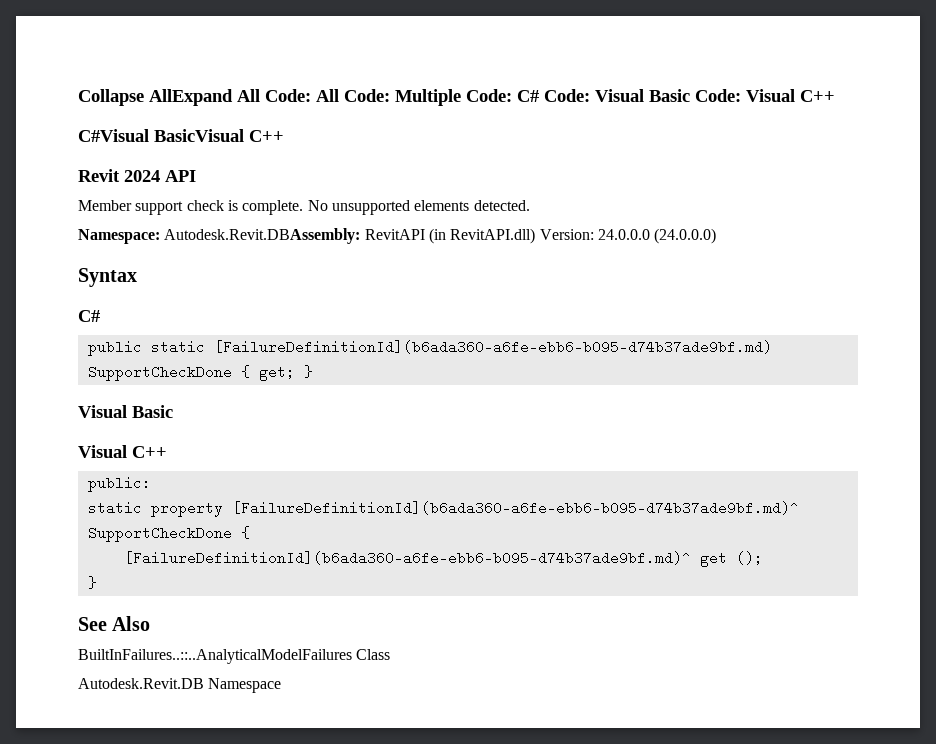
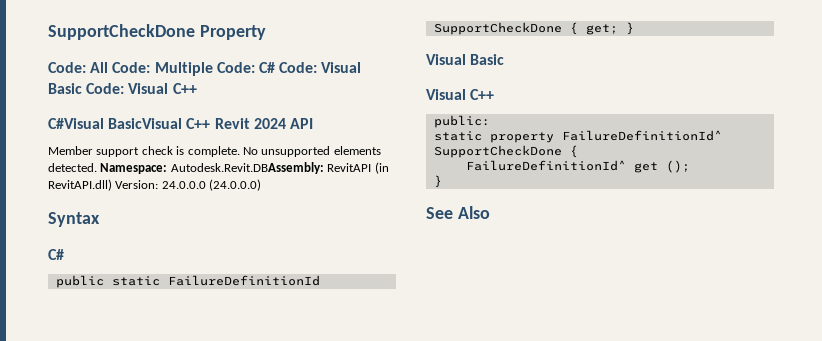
- Collapse AllExpand All Code: All Code: Multiple Code: C# Code: Visual Basic Code: Visual C++
+ SupportCheckDone Property
+ Code: All Code: Multiple Code: C# Code: Visual Basic Code: Visual C++
- C#Visual BasicVisual C++
- Revit 2024 API
+ C#Visual BasicVisual C++ Revit 2024 API
- No unsupported elements detected.
- Namespace: Autodesk.Revit.DBAssembly: RevitAPI (in RevitAPI.dll) Version: 24.0.0.0 (24.0.0.0)
+ No unsupported elements detected. Namespace: Autodesk.Revit.DBAssembly: RevitAPI (in RevitAPI.dll) Version: 24.0.0.0 (24.0.0.0)
- public static [FailureDefinitionId](b6ada360-a6fe-ebb6-b095-d74b37ade9bf.md) SupportCheckDone { get; }
+ public static FailureDefinitionId SupportCheckDone { get; }
- static property [FailureDefinitionId](b6ada360-a6fe-ebb6-b095-d74b37ade9bf.md)^ SupportCheckDone {
+ static property FailureDefinitionId^ SupportCheckDone {
- [FailureDefinitionId](b6ada360-a6fe-ebb6-b095-d74b37ade9bf.md)^ get ();
+ FailureDefinitionId^ get ();
- BuiltInFailures..::..AnalyticalModelFailures Class
- Autodesk.Revit.DB Namespace

